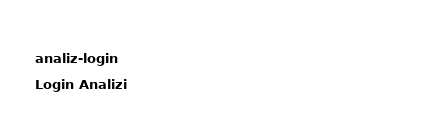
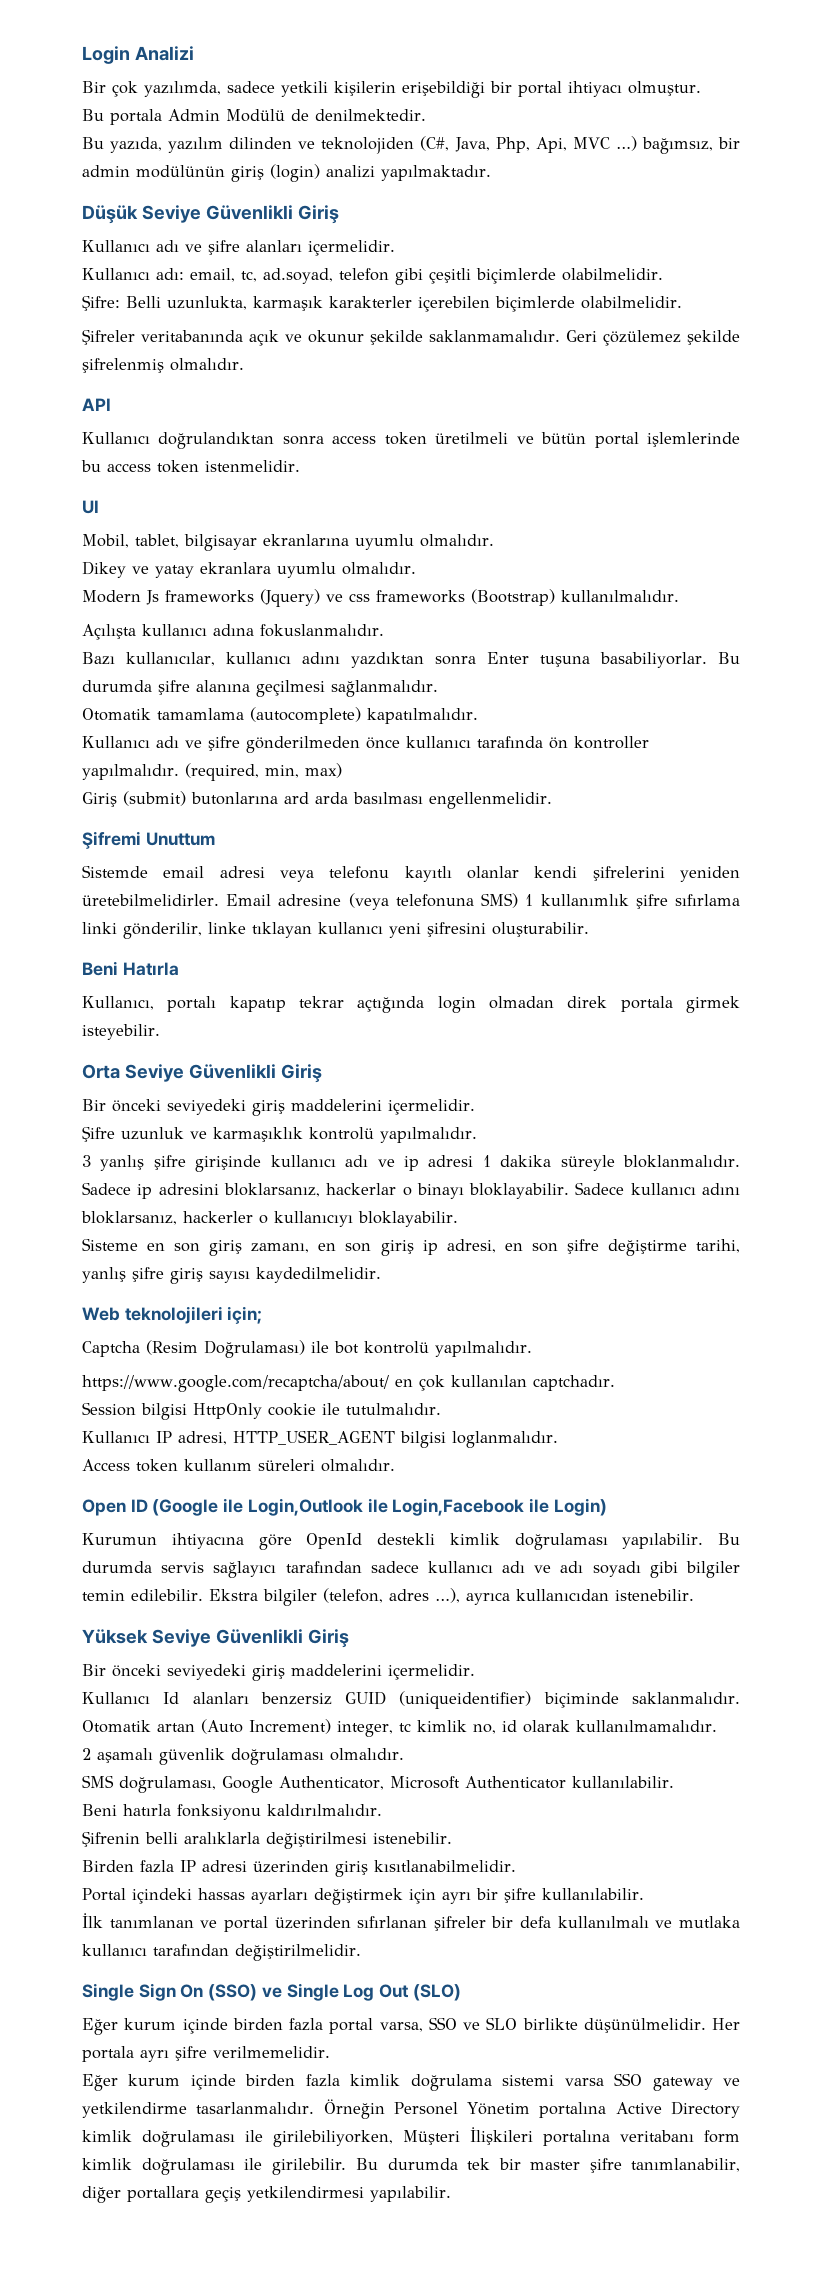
- analiz-login
+ Bir çok yazılımda, sadece yetkili kişilerin erişebildiği bir portal ihtiyacı olmuştur.
+ Bu portala Admin Modülü de denilmektedir.
+ Bu yazıda, yazılım dilinden ve teknolojiden (C#, Java, Php, Api, MVC …) bağımsız, bir admin modülünün giriş (login) analizi yapılmaktadır.
+ Düşük Seviye Güvenlikli Giriş
+ Kullanıcı adı ve şifre alanları içermelidir.
+ Kullanıcı adı: email, tc, ad.soyad, telefon gibi çeşitli biçimlerde olabilmelidir.
+ Şifre: Belli uzunlukta, karmaşık karakterler içerebilen biçimlerde olabilmelidir.
+ Şifreler veritabanında açık ve okunur şekilde saklanmamalıdır. Geri çözülemez şekilde şifrelenmiş olmalıdır.
+ API
+ Kullanıcı doğrulandıktan sonra access token üretilmeli ve bütün portal işlemlerinde bu access token istenmelidir.
+ UI
+ Mobil, tablet, bilgisayar ekranlarına uyumlu olmalıdır.
+ Dikey ve yatay ekranlara uyumlu olmalıdır.
+ Modern Js frameworks (Jquery) ve css frameworks (Bootstrap) kullanılmalıdır.
+ Açılışta kullanıcı adına fokuslanmalıdır.
+ Bazı kullanıcılar, kullanıcı adını yazdıktan sonra Enter tuşuna basabiliyorlar. Bu durumda şifre alanına geçilmesi sağlanmalıdır.
+ Otomatik tamamlama (autocomplete) kapatılmalıdır.
+ Kullanıcı adı ve şifre gönderilmeden önce kullanıcı tarafında ön kontroller yapılmalıdır. (required, min, max)
+ Giriş (submit) butonlarına ard arda basılması engellenmelidir.
+ Şifremi Unuttum
+ Sistemde email adresi veya telefonu kayıtlı olanlar kendi şifrelerini yeniden üretebilmelidirler. Email adresine (veya telefonuna SMS) 1 kullanımlık şifre sıfırlama linki gönderilir, linke tıklayan kullanıcı yeni şifresini oluşturabilir.
+ Beni Hatırla
+ Kullanıcı, portalı kapatıp tekrar açtığında login olmadan direk portala girmek isteyebilir.
+ Orta Seviye Güvenlikli Giriş
+ Bir önceki seviyedeki giriş maddelerini içermelidir.
+ Şifre uzunluk ve karmaşıklık kontrolü yapılmalıdır.
+ 3 yanlış şifre girişinde kullanıcı adı ve ip adresi 1 dakika süreyle bloklanmalıdır. Sadece ip adresini bloklarsanız, hackerlar o binayı bloklayabilir. Sadece kullanıcı adını bloklarsanız, hackerler o kullanıcıyı bloklayabilir.
+ Sisteme en son giriş zamanı, en son giriş ip adresi, en son şifre değiştirme tarihi, yanlış şifre giriş sayısı kaydedilmelidir.
+ Web teknolojileri için;
+ Captcha (Resim Doğrulaması) ile bot kontrolü yapılmalıdır.
+ https://www.google.com/recaptcha/about/ en çok kullanılan captchadır.
+ Session bilgisi HttpOnly cookie ile tutulmalıdır.
+ Kullanıcı IP adresi, HTTP_USER_AGENT bilgisi loglanmalıdır.
+ Access token kullanım süreleri olmalıdır.
+ Open ID (Google ile Login,Outlook ile Login,Facebook ile Login)
+ Kurumun ihtiyacına göre OpenId destekli kimlik doğrulaması yapılabilir. Bu durumda servis sağlayıcı tarafından sadece kullanıcı adı ve adı soyadı gibi bilgiler temin edilebilir. Ekstra bilgiler (telefon, adres …), ayrıca kullanıcıdan istenebilir.
+ Yüksek Seviye Güvenlikli Giriş
+ Bir önceki seviyedeki giriş maddelerini içermelidir.
+ Kullanıcı Id alanları benzersiz GUID (uniqueidentifier) biçiminde saklanmalıdır. Otomatik artan (Auto Increment) integer, tc kimlik no, id olarak kullanılmamalıdır.
+ 2 aşamalı güvenlik doğrulaması olmalıdır.
+ SMS doğrulaması, Google Authenticator, Microsoft Authenticator kullanılabilir.
+ Beni hatırla fonksiyonu kaldırılmalıdır.
+ Şifrenin belli aralıklarla değiştirilmesi istenebilir.
+ Birden fazla IP adresi üzerinden giriş kısıtlanabilmelidir.
+ Portal içindeki hassas ayarları değiştirmek için ayrı bir şifre kullanılabilir.
+ İlk tanımlanan ve portal üzerinden sıfırlanan şifreler bir defa kullanılmalı ve mutlaka kullanıcı tarafından değiştirilmelidir.
+ Single Sign On (SSO) ve Single Log Out (SLO)
+ Eğer kurum içinde birden fazla portal varsa, SSO ve SLO birlikte düşünülmelidir. Her portala ayrı şifre verilmemelidir.
+ Eğer kurum içinde birden fazla kimlik doğrulama sistemi varsa SSO gateway ve yetkilendirme tasarlanmalıdır. Örneğin Personel Yönetim portalına Active Directory kimlik doğrulaması ile girilebiliyorken, Müşteri İlişkileri portalına veritabanı form kimlik doğrulaması ile girilebilir. Bu durumda tek bir master şifre tanımlanabilir, diğer portallara geçiş yetkilendirmesi yapılabilir.

